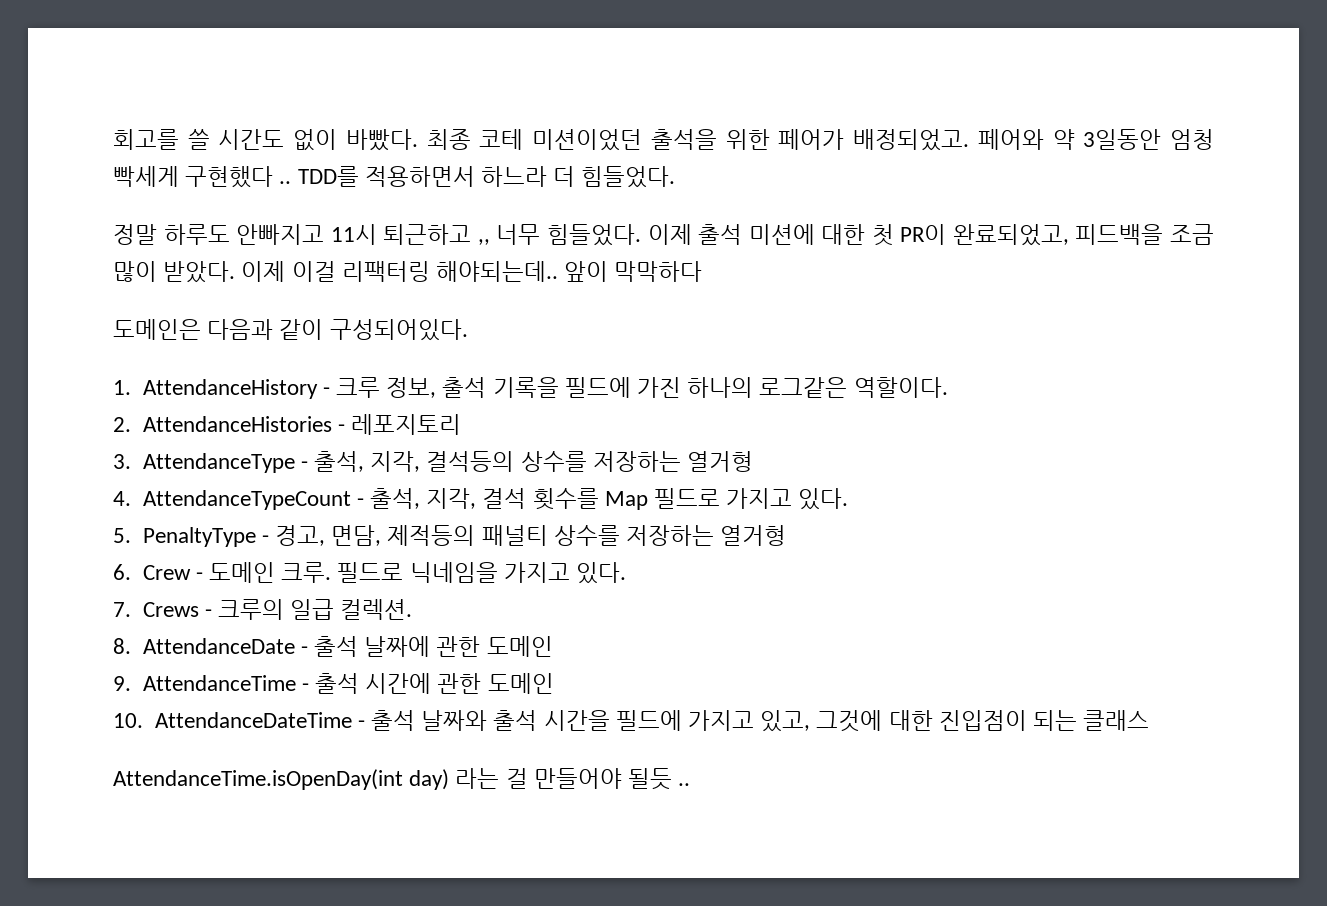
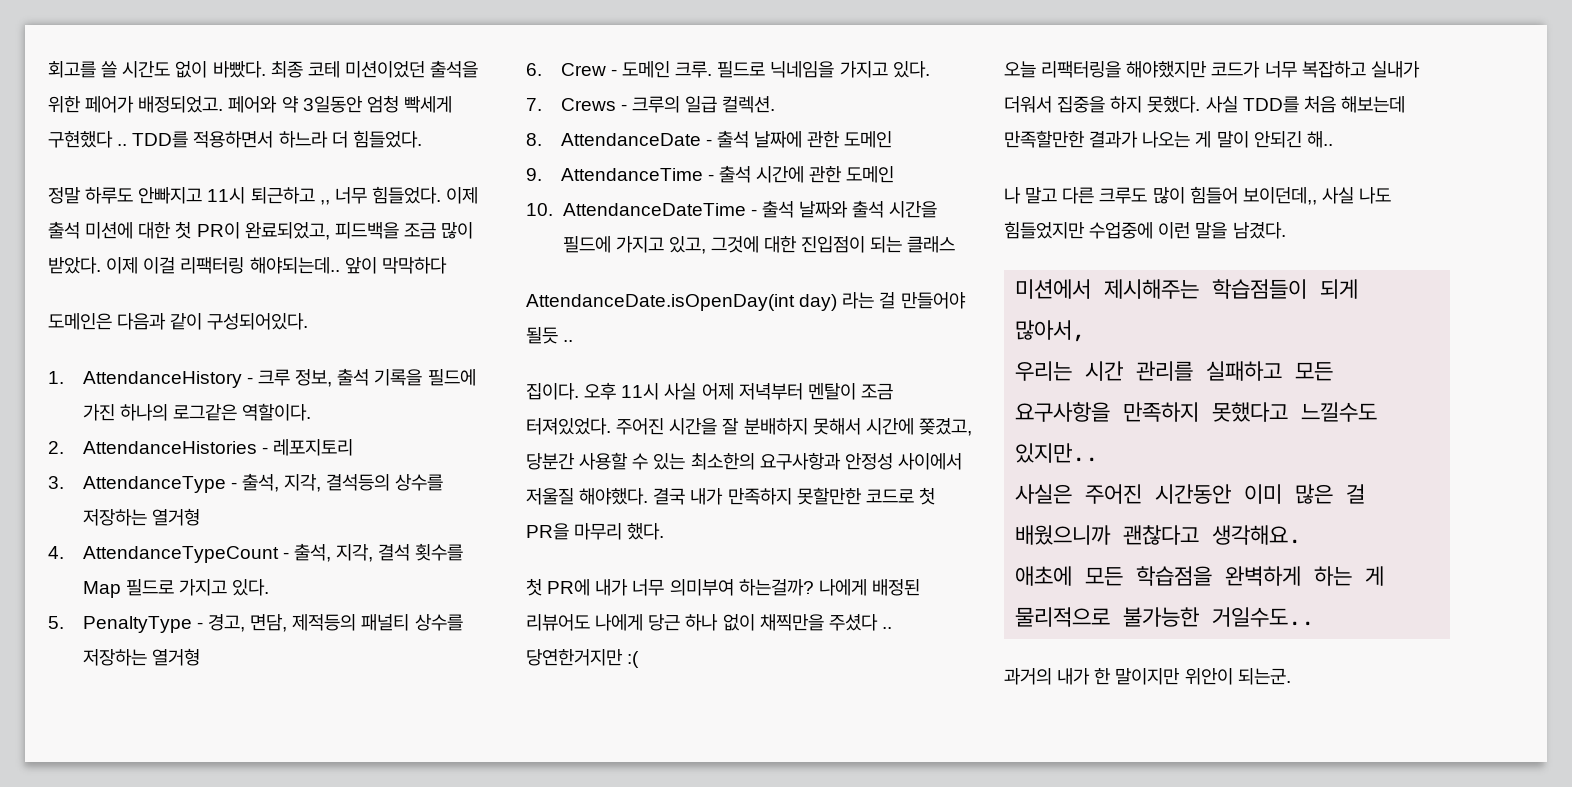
- AttendanceTime.isOpenDay(int day) 라는 걸 만들어야 될듯 ..
+ AttendanceDate.isOpenDay(int day) 라는 걸 만들어야 될듯 ..
+ 집이다. 오후 11시 사실 어제 저녁부터 멘탈이 조금 터져있었다. 주어진 시간을 잘 분배하지 못해서 시간에 쫒겼고, 당분간 사용할 수 있는 최소한의 요구사항과 안정성 사이에서 저울질 해야했다. 결국 내가 만족하지 못할만한 코드로 첫 PR을 마무리 했다.
+ 첫 PR에 내가 너무 의미부여 하는걸까? 나에게 배정된 리뷰어도 나에게 당근 하나 없이 채찍만을 주셨다 .. 당연한거지만 :(
+ 오늘 리팩터링을 해야했지만 코드가 너무 복잡하고 실내가 더워서 집중을 하지 못했다. 사실 TDD를 처음 해보는데 만족할만한 결과가 나오는 게 말이 안되긴 해..
+ 나 말고 다른 크루도 많이 힘들어 보이던데,, 사실 나도 힘들었지만 수업중에 이런 말을 남겼다.
+ 미션에서 제시해주는 학습점들이 되게 많아서,
+ 우리는 시간 관리를 실패하고 모든 요구사항을 만족하지 못했다고 느낄수도 있지만..
+ 사실은 주어진 시간동안 이미 많은 걸 배웠으니까 괜찮다고 생각해요.
+ 애초에 모든 학습점을 완벽하게 하는 게 물리적으로 불가능한 거일수도..
+ 과거의 내가 한 말이지만 위안이 되는군.

